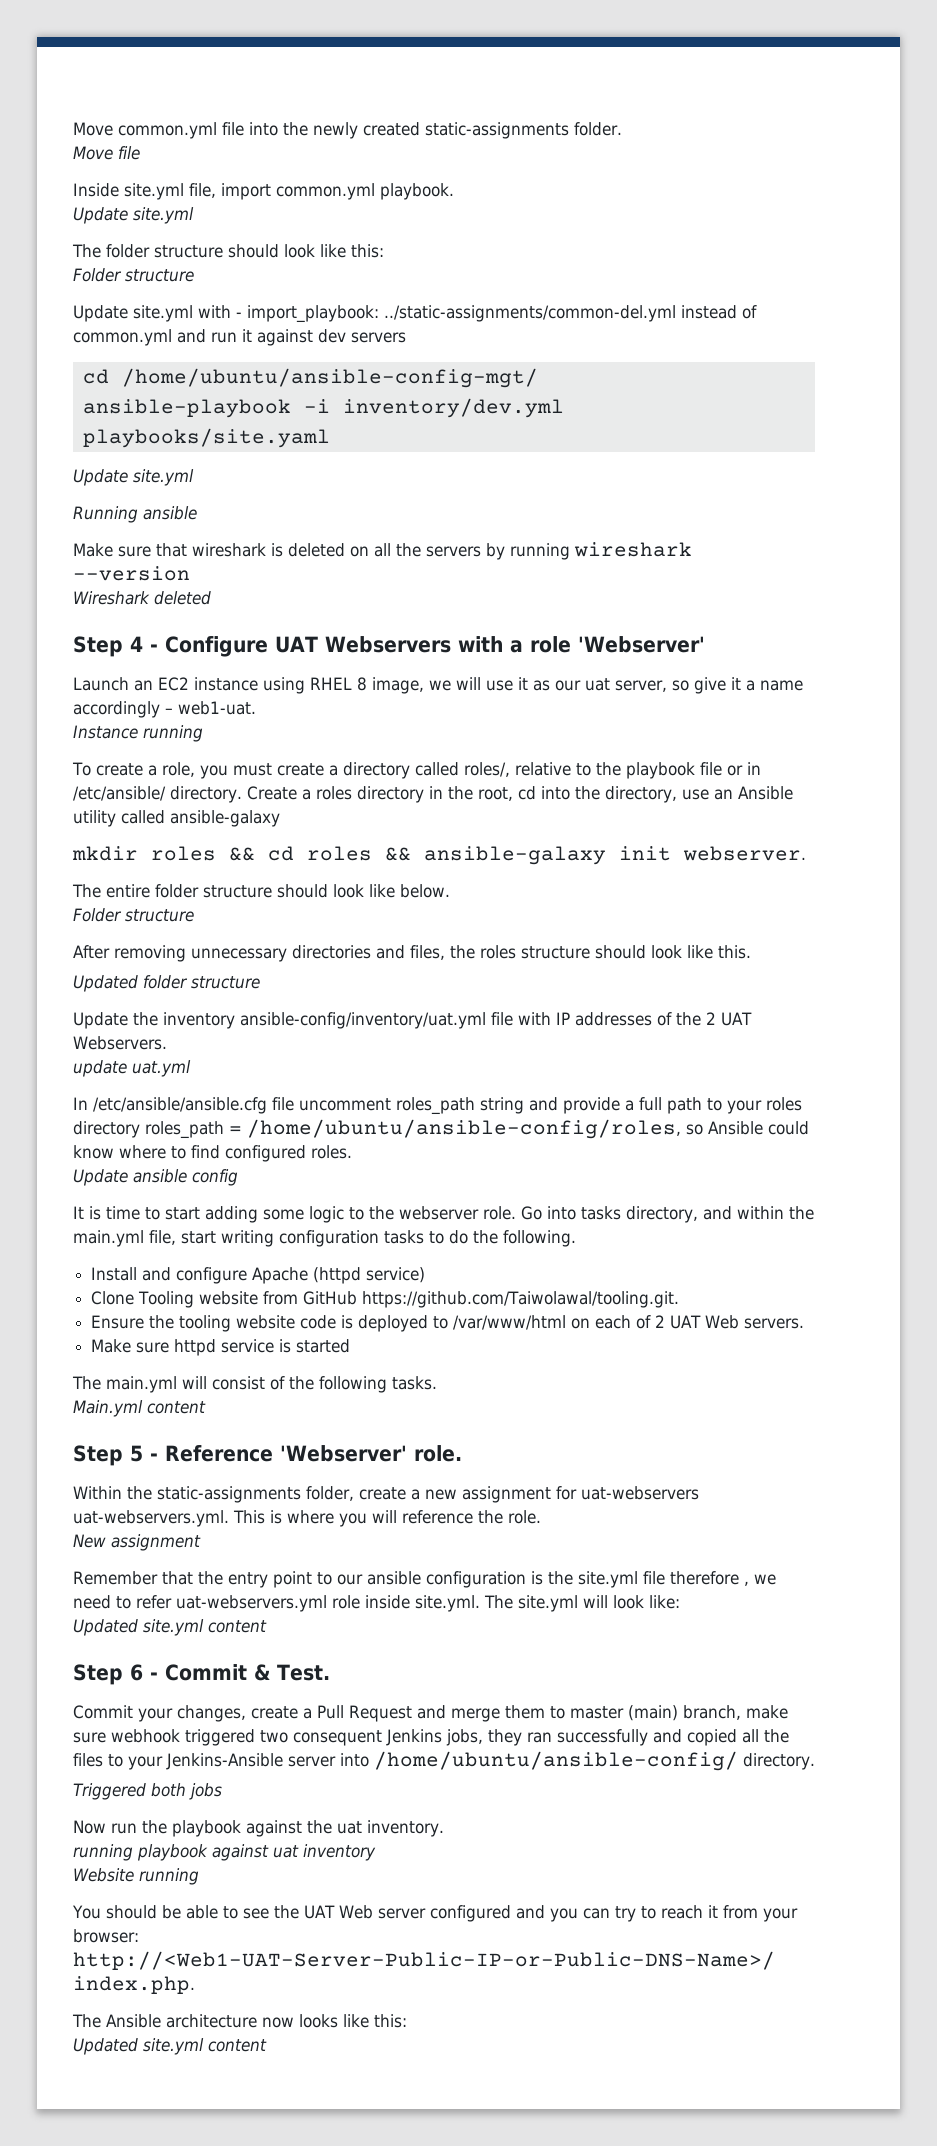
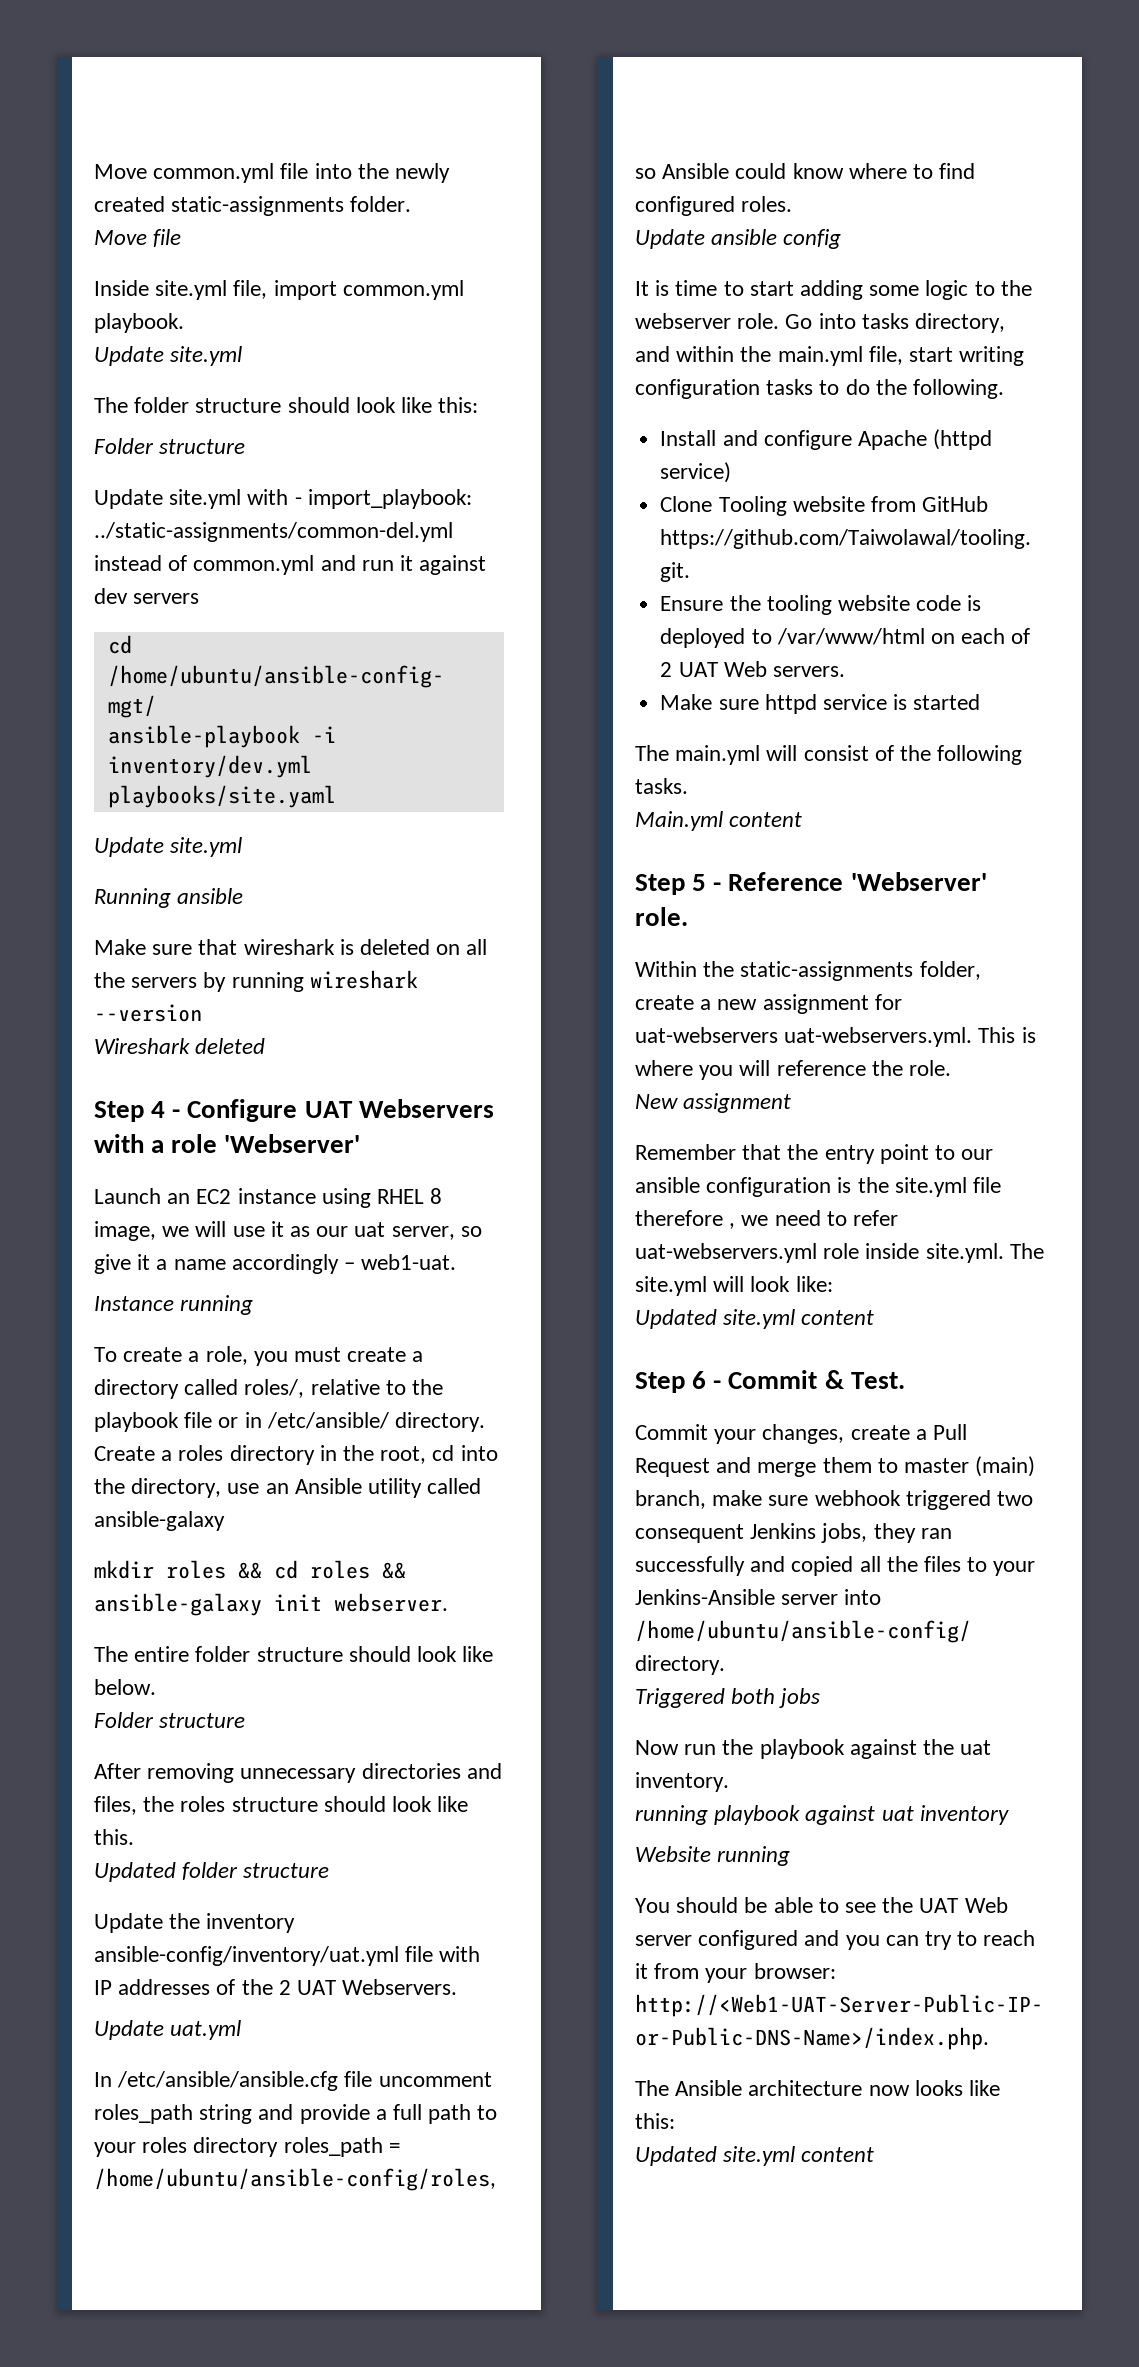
- update uat.yml
+ Update uat.yml

